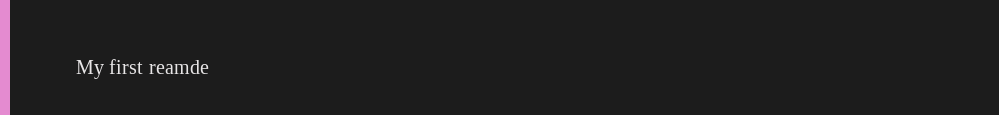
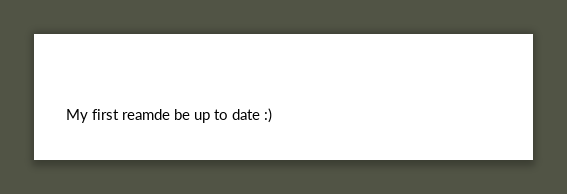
- My first reamde
+ My first reamde be up to date :)

